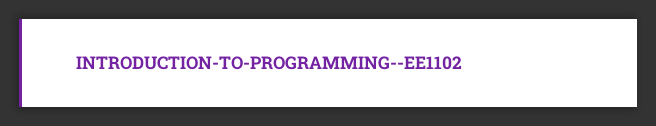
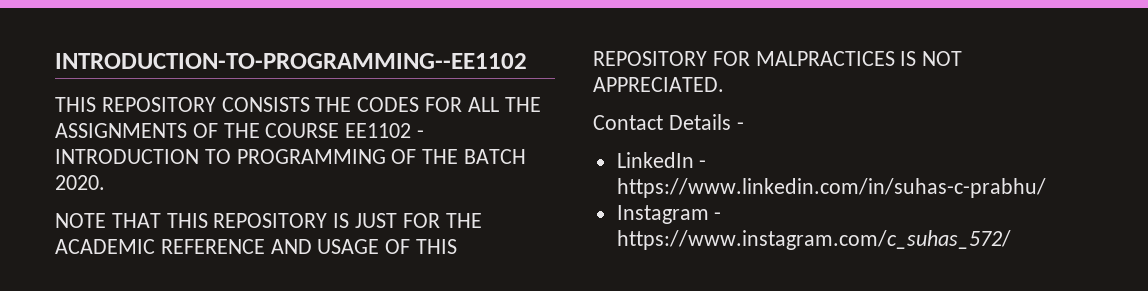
+ THIS REPOSITORY CONSISTS THE CODES FOR ALL THE ASSIGNMENTS OF THE COURSE EE1102 - INTRODUCTION TO PROGRAMMING OF THE BATCH 2020.
+ NOTE THAT THIS REPOSITORY IS JUST FOR THE ACADEMIC REFERENCE AND USAGE OF THIS REPOSITORY FOR MALPRACTICES IS NOT APPRECIATED.
+ Contact Details -
+ LinkedIn - https://www.linkedin.com/in/suhas-c-prabhu/
+ Instagram - https://www.instagram.com/c_suhas_572/

